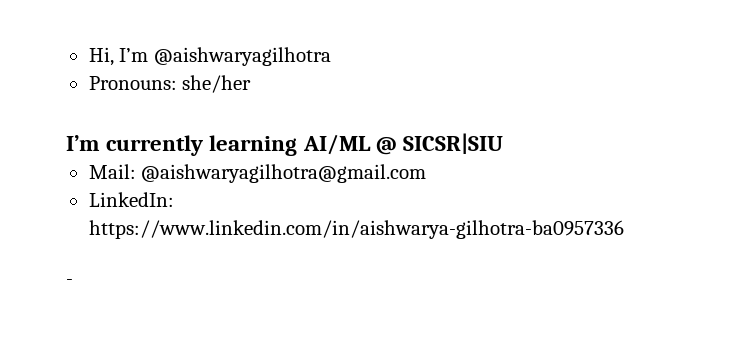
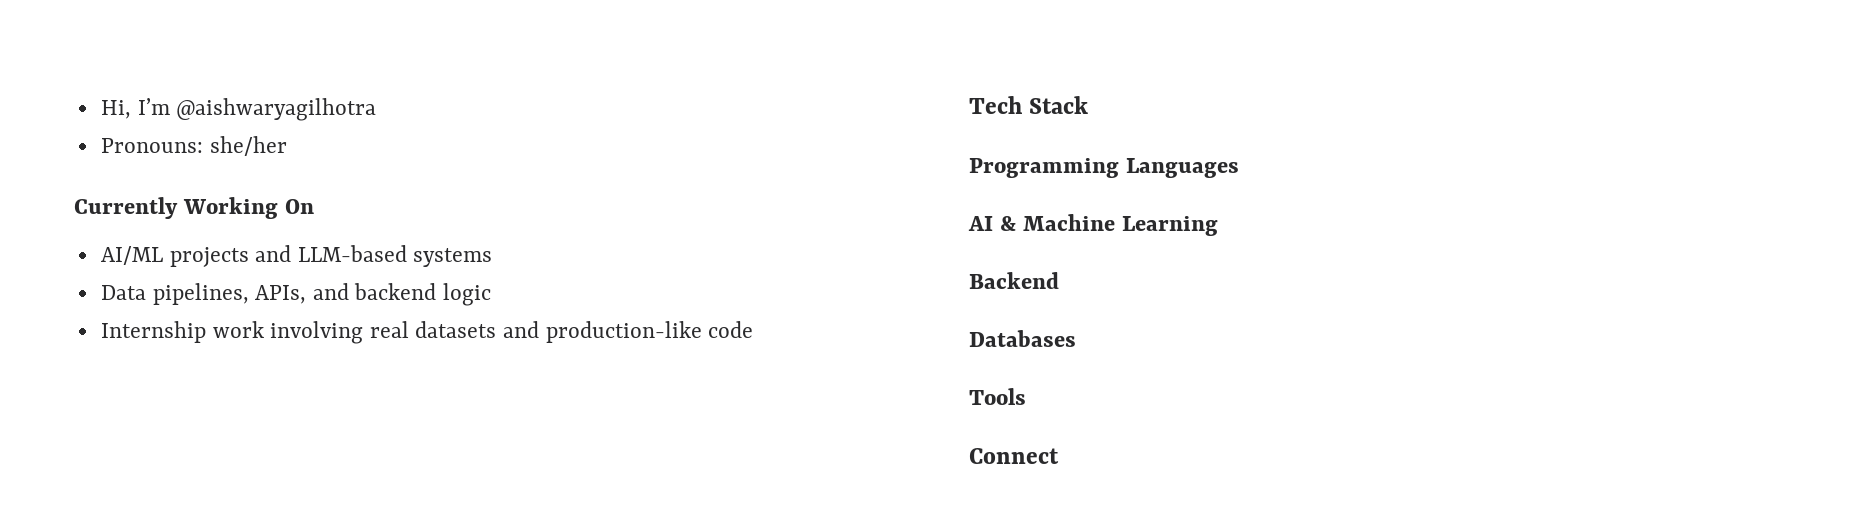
- I’m currently learning AI/ML @ SICSR|SIU
- Mail: @aishwaryagilhotra@gmail.com
- LinkedIn: https://www.linkedin.com/in/aishwarya-gilhotra-ba0957336
- -
+ Currently Working On
+ AI/ML projects and LLM-based systems
+ Data pipelines, APIs, and backend logic
+ Internship work involving real datasets and production-like code
+ Tech Stack
+ Programming Languages
+ AI & Machine Learning
+ Backend
+ Databases
+ Tools
+ Connect

